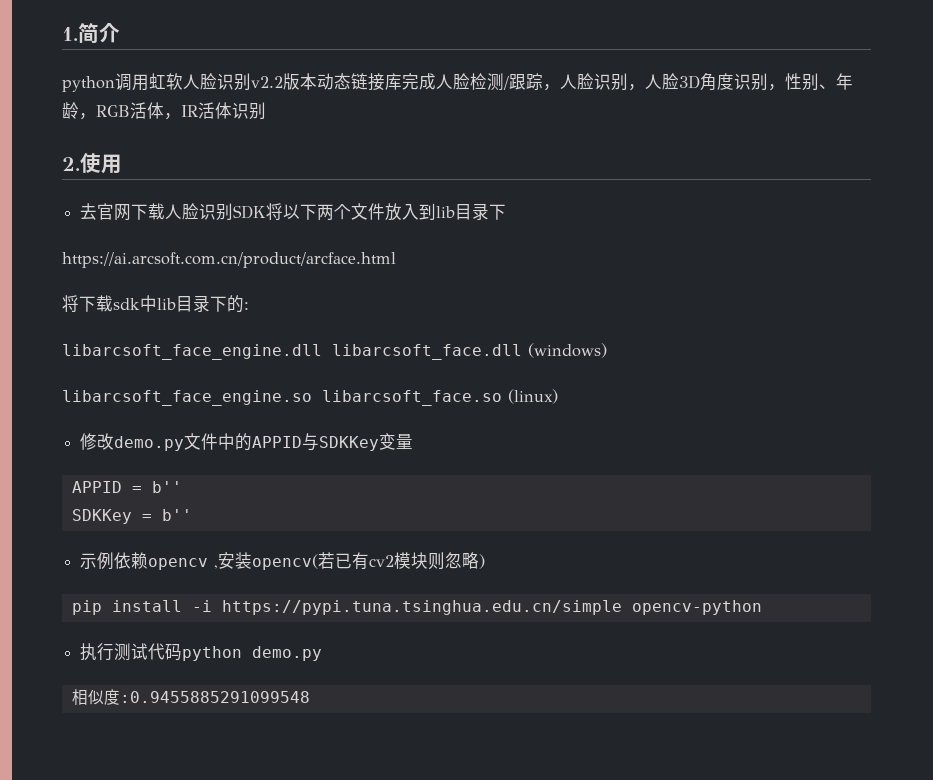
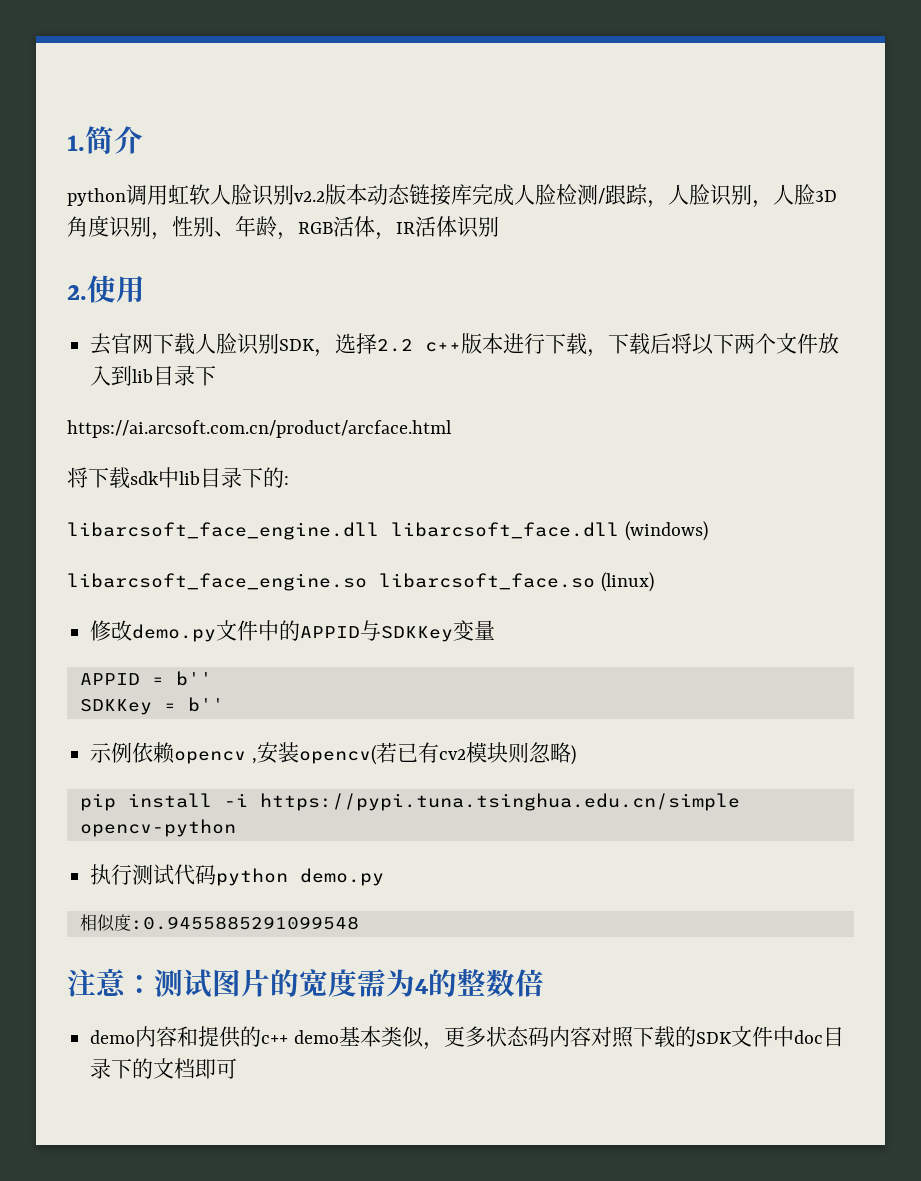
- 去官网下载人脸识别SDK将以下两个文件放入到lib目录下
+ 去官网下载人脸识别SDK，选择2.2 c++版本进行下载，下载后将以下两个文件放入到lib目录下
+ 注意：测试图片的宽度需为4的整数倍
+ demo内容和提供的c++ demo基本类似，更多状态码内容对照下载的SDK文件中doc目录下的文档即可

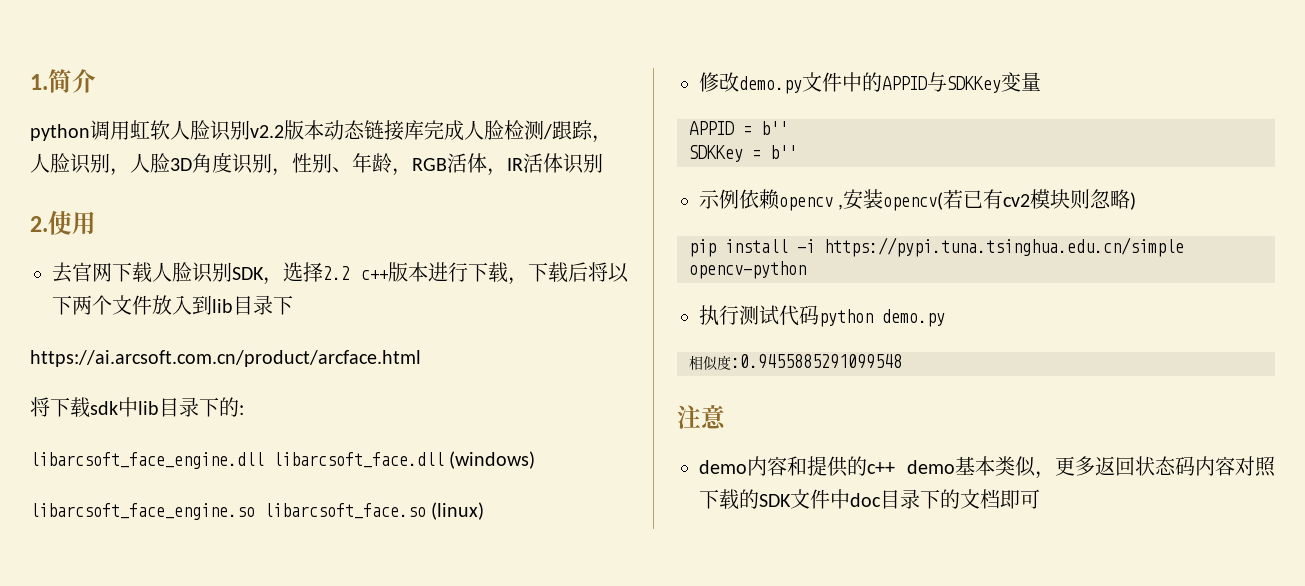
- 注意：测试图片的宽度需为4的整数倍
+ 注意
- demo内容和提供的c++ demo基本类似，更多状态码内容对照下载的SDK文件中doc目录下的文档即可
+ demo内容和提供的c++ demo基本类似，更多返回状态码内容对照下载的SDK文件中doc目录下的文档即可

